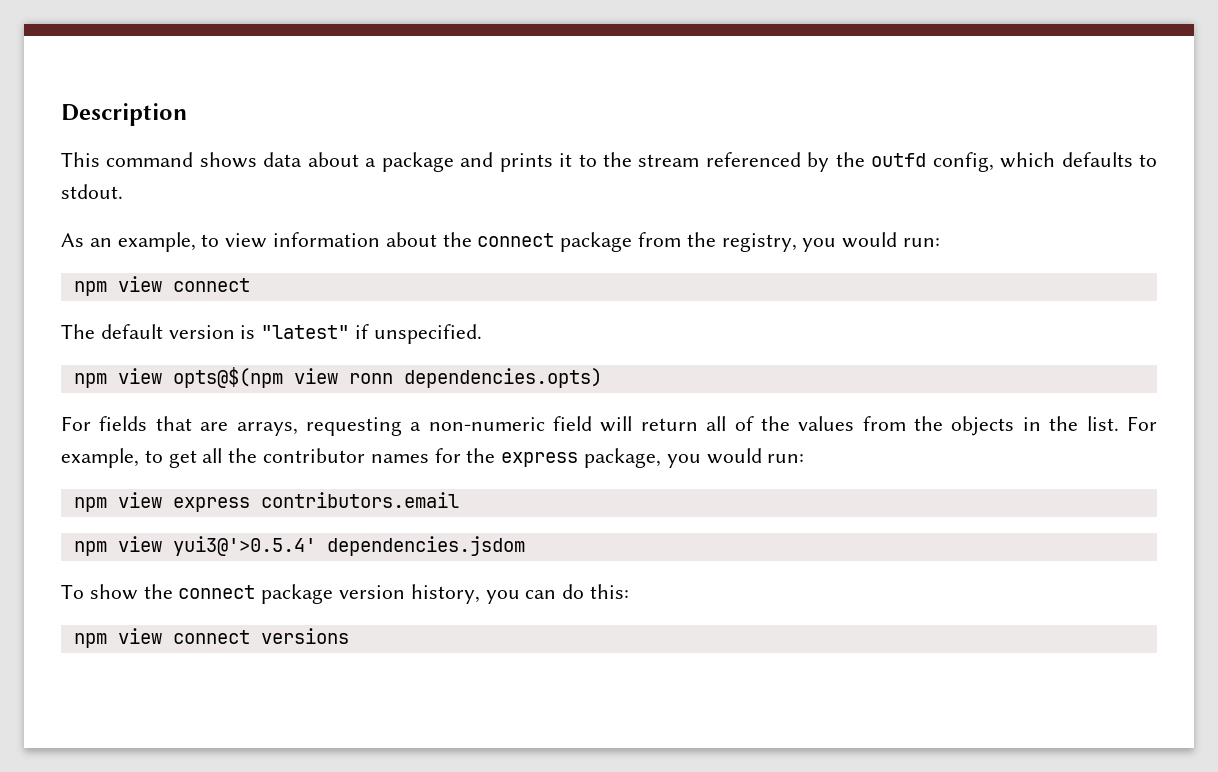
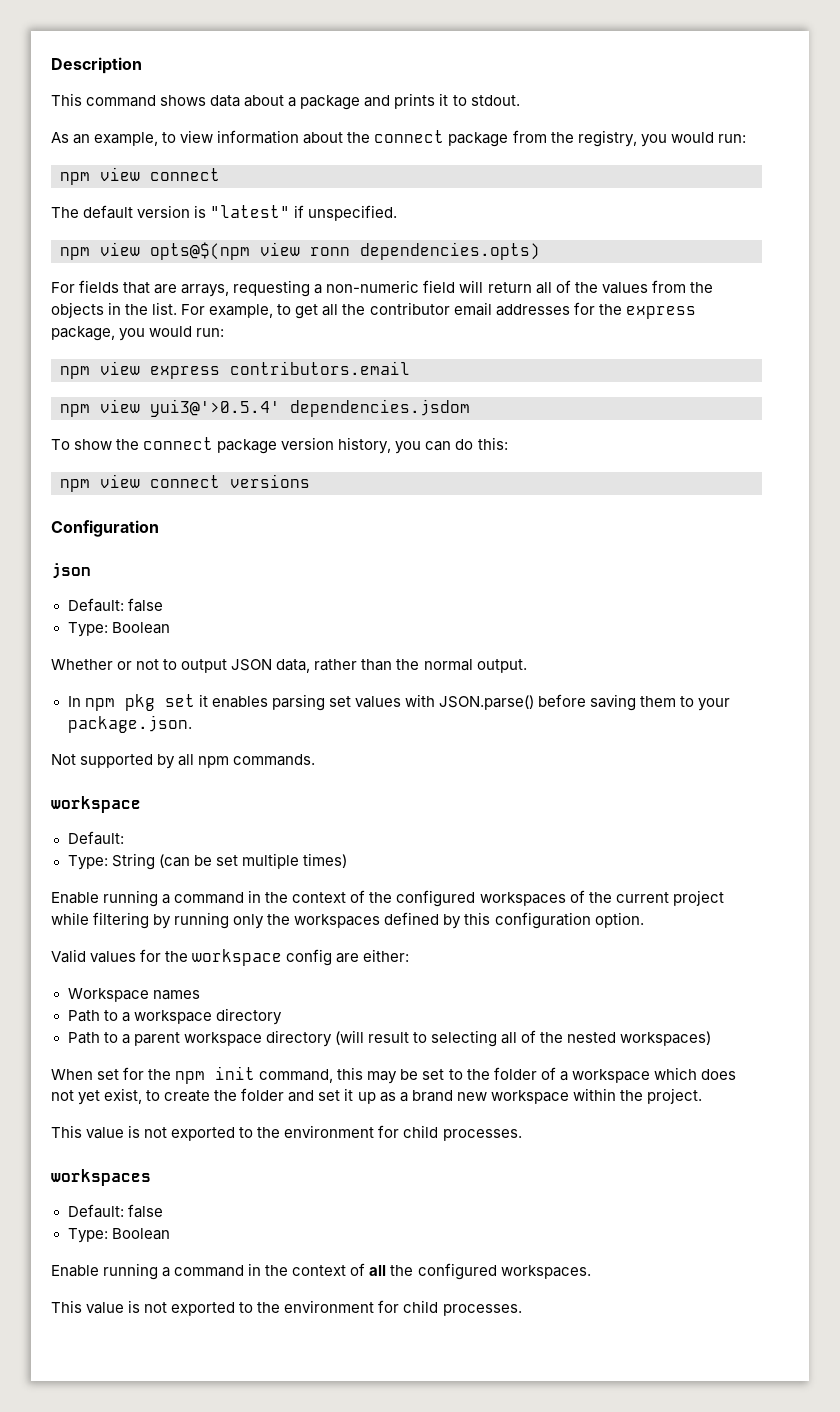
- This command shows data about a package and prints it to the stream referenced by the outfd config, which defaults to stdout.
+ This command shows data about a package and prints it to stdout.
- For example, to get all the contributor names for the express package, you would run:
+ For example, to get all the contributor email addresses for the express package, you would run:
+ Configuration
+ json
+ Default: false
+ Type: Boolean
+ Whether or not to output JSON data, rather than the normal output.
+ In npm pkg set it enables parsing set values with JSON.parse() before saving them to your package.json.
+ Not supported by all npm commands.
+ workspace
+ Default:
+ Type: String (can be set multiple times)
+ Enable running a command in the context of the configured workspaces of the current project while filtering by running only the workspaces defined by this configuration option.
+ Valid values for the workspace config are either:
+ Workspace names
+ Path to a workspace directory
+ Path to a parent workspace directory (will result to selecting all of the nested workspaces)
+ When set for the npm init command, this may be set to the folder of a workspace which does not yet exist, to create the folder and set it up as a brand new workspace within the project.
+ This value is not exported to the environment for child processes.
+ workspaces
+ Default: false
+ Type: Boolean
+ Enable running a command in the context of all the configured workspaces.
+ This value is not exported to the environment for child processes.

